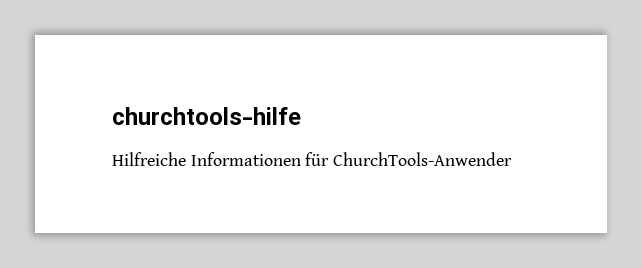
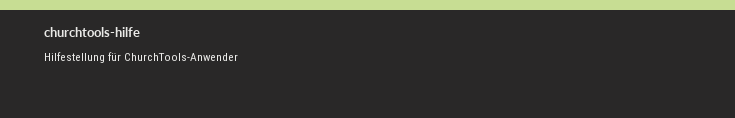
- Hilfreiche Informationen für ChurchTools-Anwender
+ Hilfestellung für ChurchTools-Anwender

